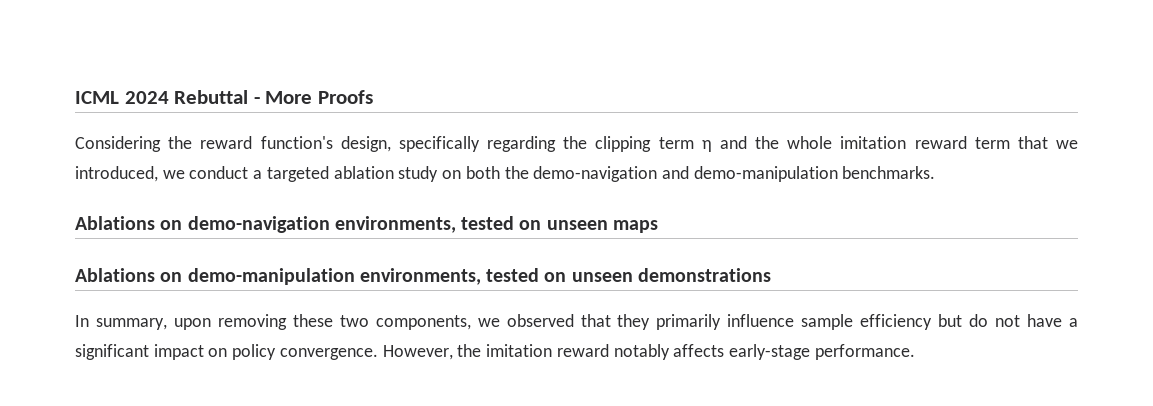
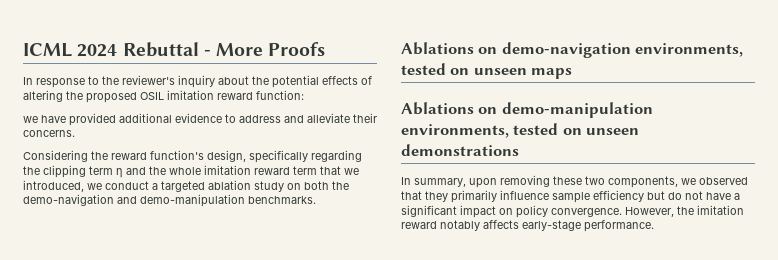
+ In response to the reviewer's inquiry about the potential effects of altering the proposed OSIL imitation reward function:
+ we have provided additional evidence to address and alleviate their concerns.

